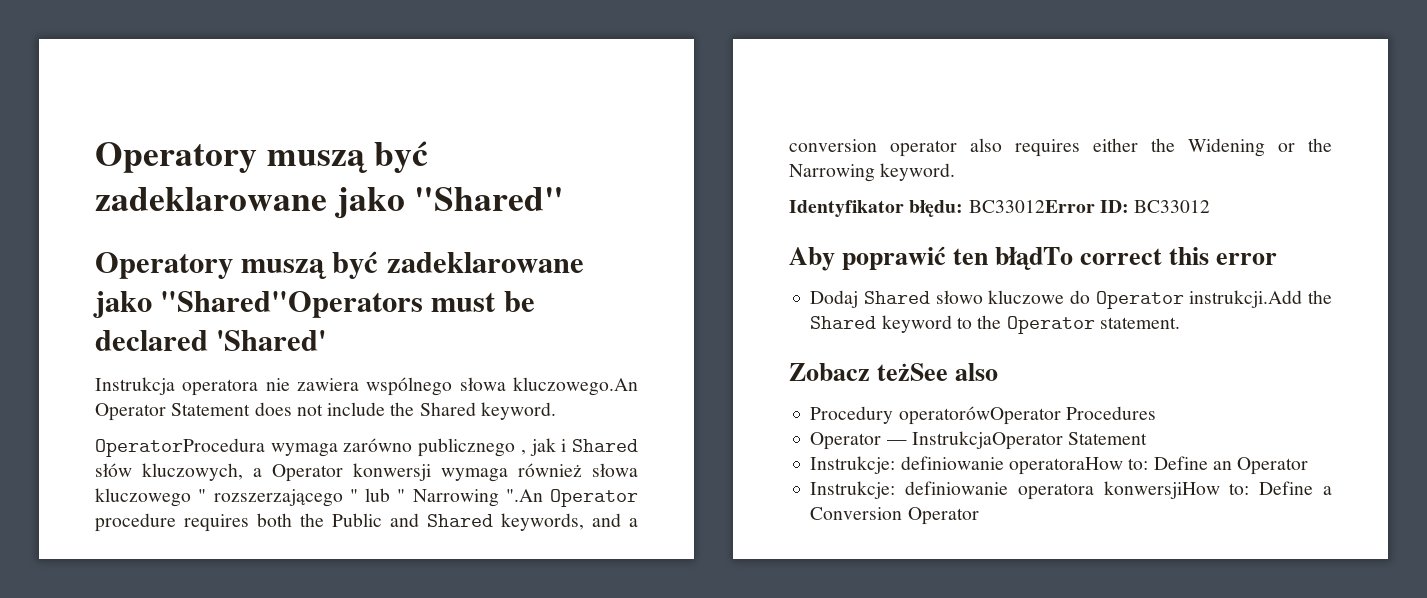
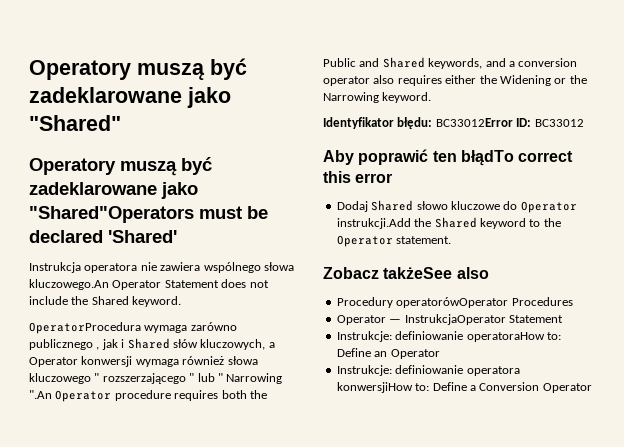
- Zobacz teżSee also
+ Zobacz takżeSee also

